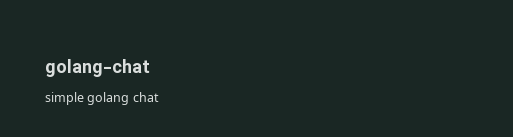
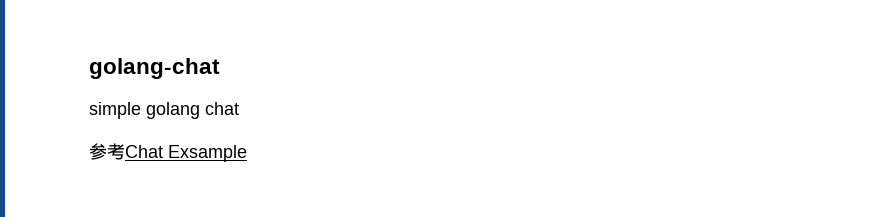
+ 参考Chat Exsample

